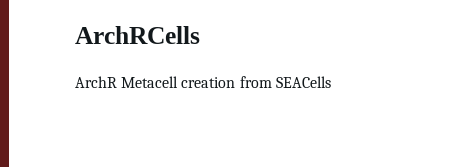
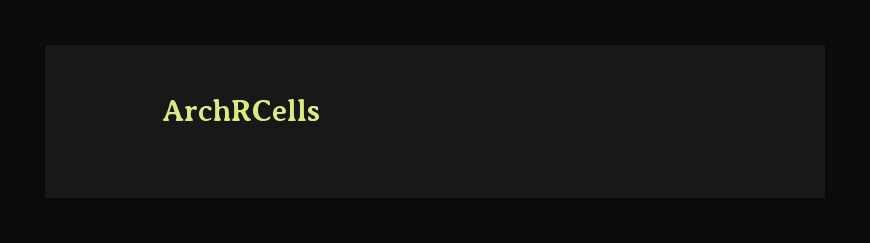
- ArchR Metacell creation from SEACells

